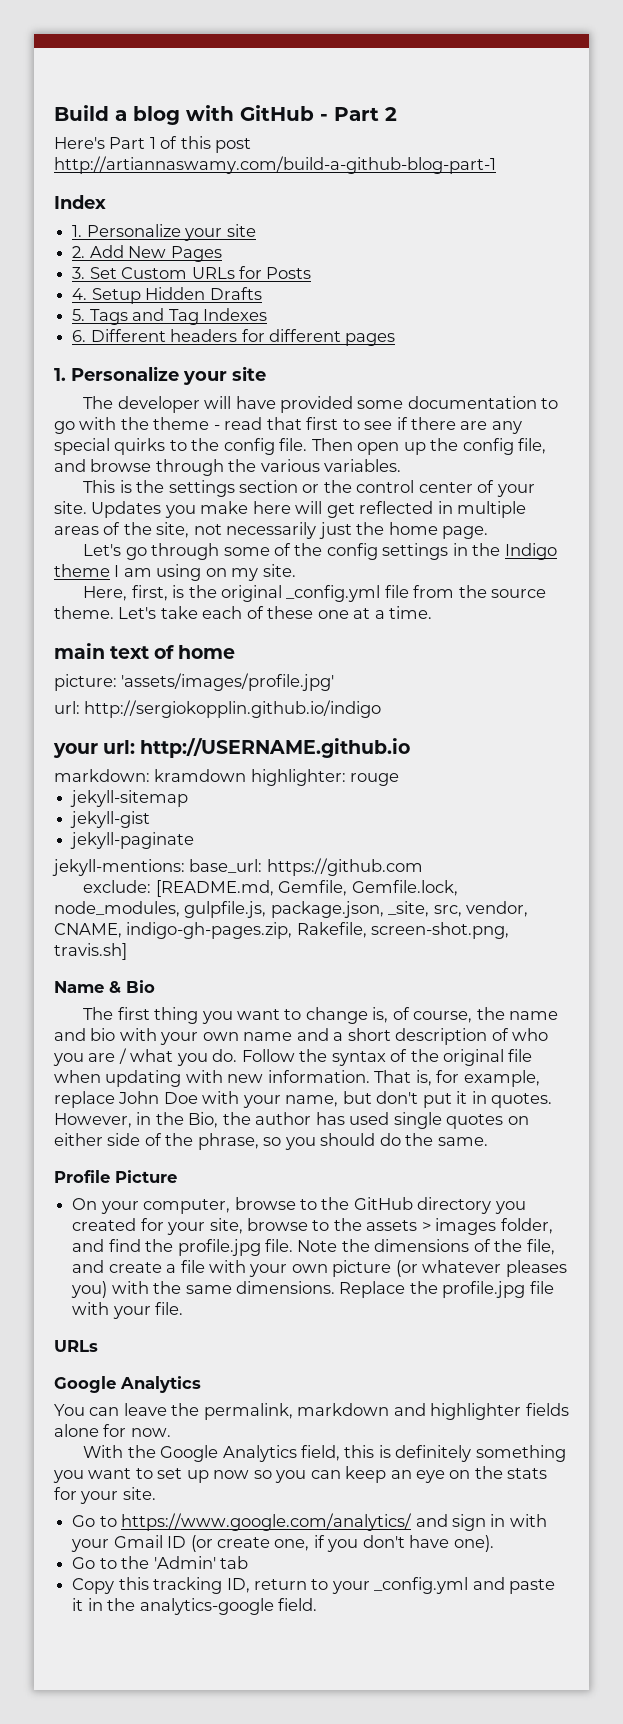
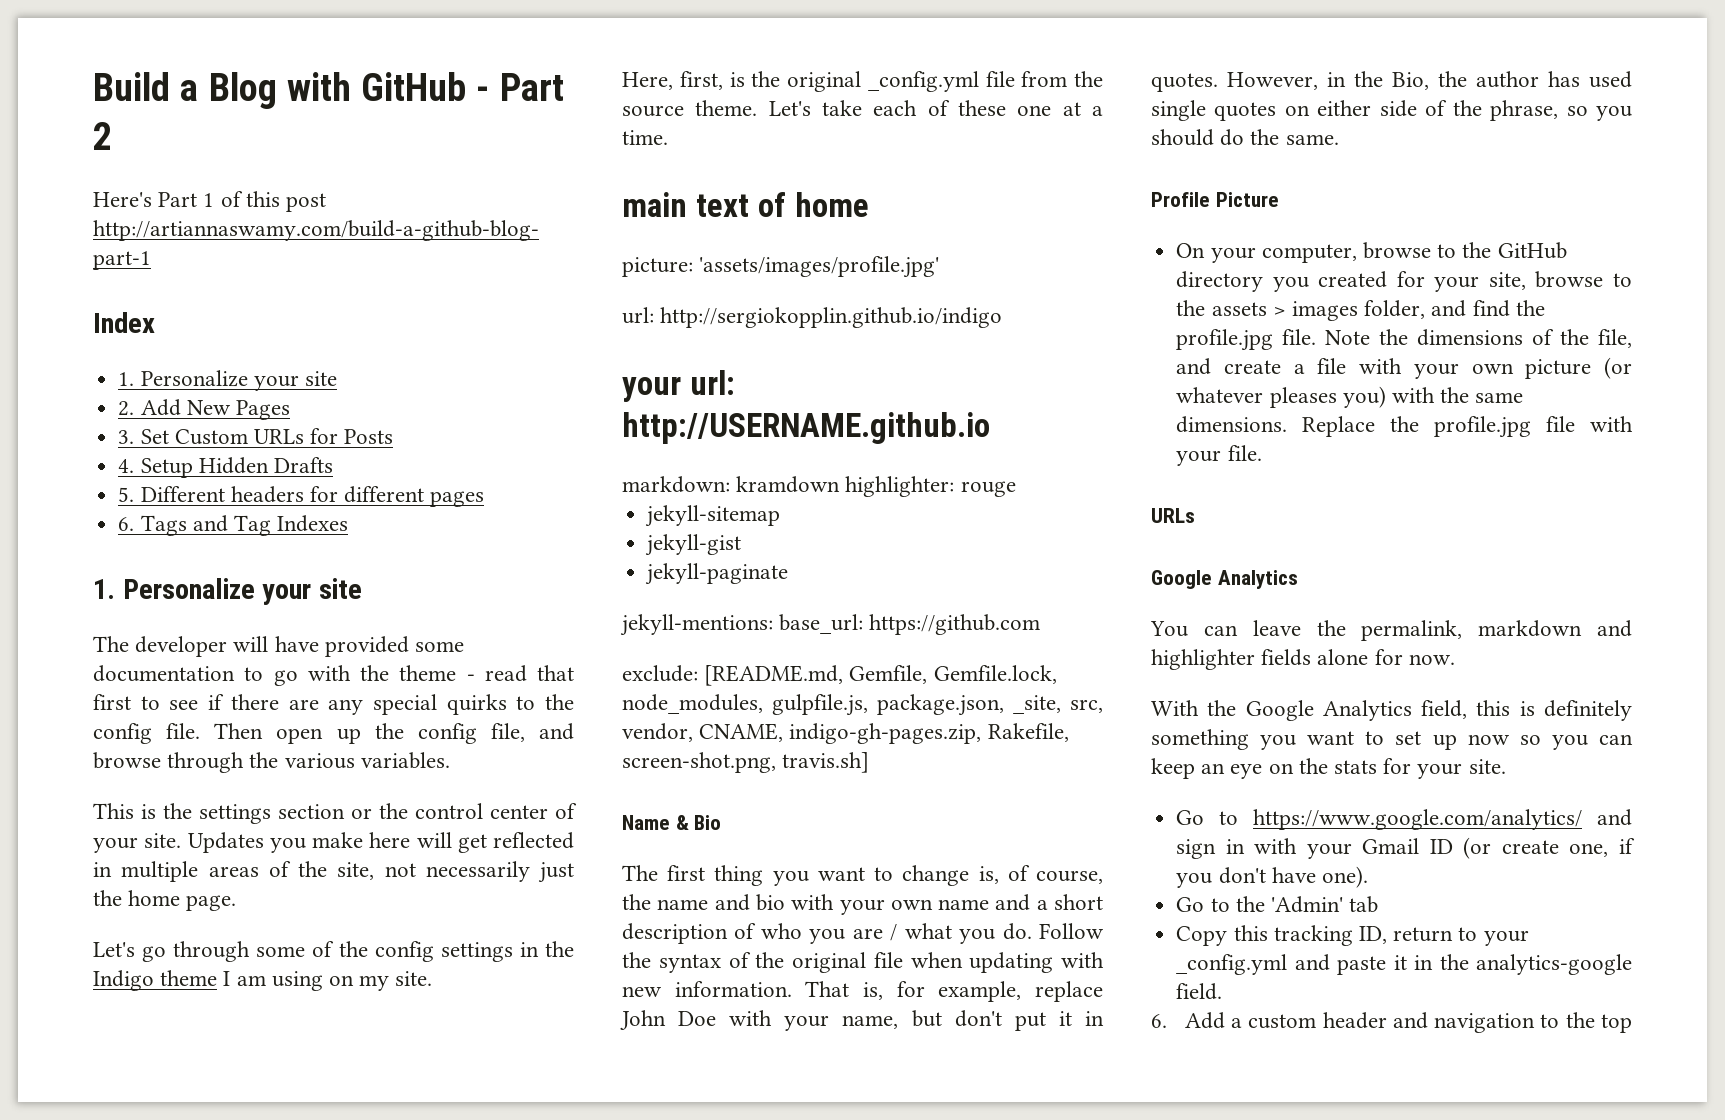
- Build a blog with GitHub - Part 2
+ Build a Blog with GitHub - Part 2
- 5. Tags and Tag Indexes
- 6. Different headers for different pages
+ 5. Different headers for different pages
+ 6. Tags and Tag Indexes
+ 6. Add a custom header and navigation to the top

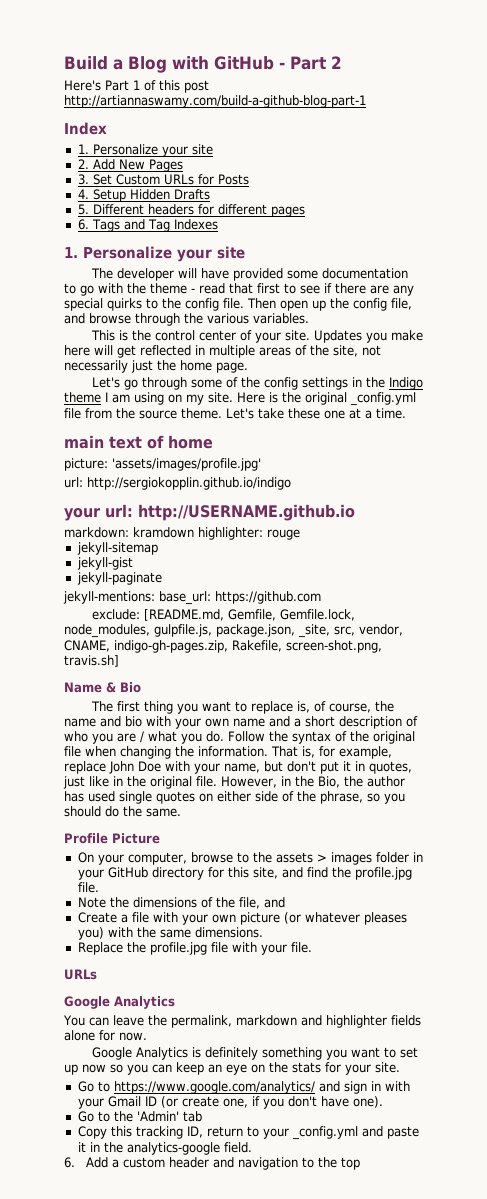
- This is the settings section or the control center of your site.
+ This is the control center of your site.
- Let's go through some of the config settings in the Indigo theme I am using on my site.
- Here, first, is the original _config.yml file from the source theme.
+ Let's go through some of the config settings in the Indigo theme I am using on my site. Here is the original _config.yml file from the source theme.
- Let's take each of these one at a time.
+ Let's take these one at a time.
- The first thing you want to change is, of course, the name and bio with your own name and a short description of who you are / what you do.
+ The first thing you want to replace is, of course, the name and bio with your own name and a short description of who you are / what you do.
- Follow the syntax of the original file when updating with new information.
+ Follow the syntax of the original file when changing the information.
- That is, for example, replace John Doe with your name, but don't put it in quotes.
+ That is, for example, replace John Doe with your name, but don't put it in quotes, just like in the original file.
- On your computer, browse to the GitHub directory you created for your site, browse to the assets > images folder, and find the profile.jpg file. Note the dimensions of the file, and create a file with your own picture (or whatever pleases you) with the same dimensions. Replace the profile.jpg file with your file.
+ On your computer, browse to the assets > images folder in your GitHub directory for this site, and find the profile.jpg file.
+ Note the dimensions of the file, and
+ Create a file with your own picture (or whatever pleases you) with the same dimensions.
+ Replace the profile.jpg file with your file.
- With the Google Analytics field, this is definitely something you want to set up now so you can keep an eye on the stats for your site.
+ Google Analytics is definitely something you want to set up now so you can keep an eye on the stats for your site.

